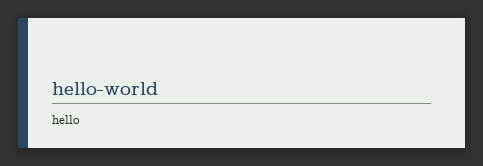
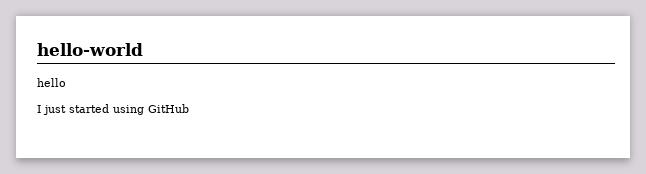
+ I just started using GitHub

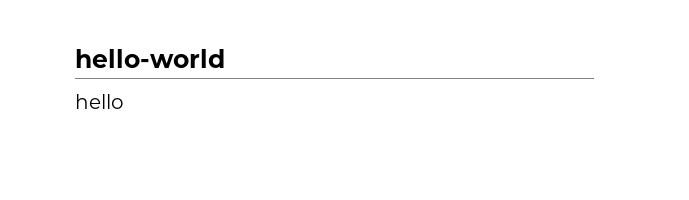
- I just started using GitHub

